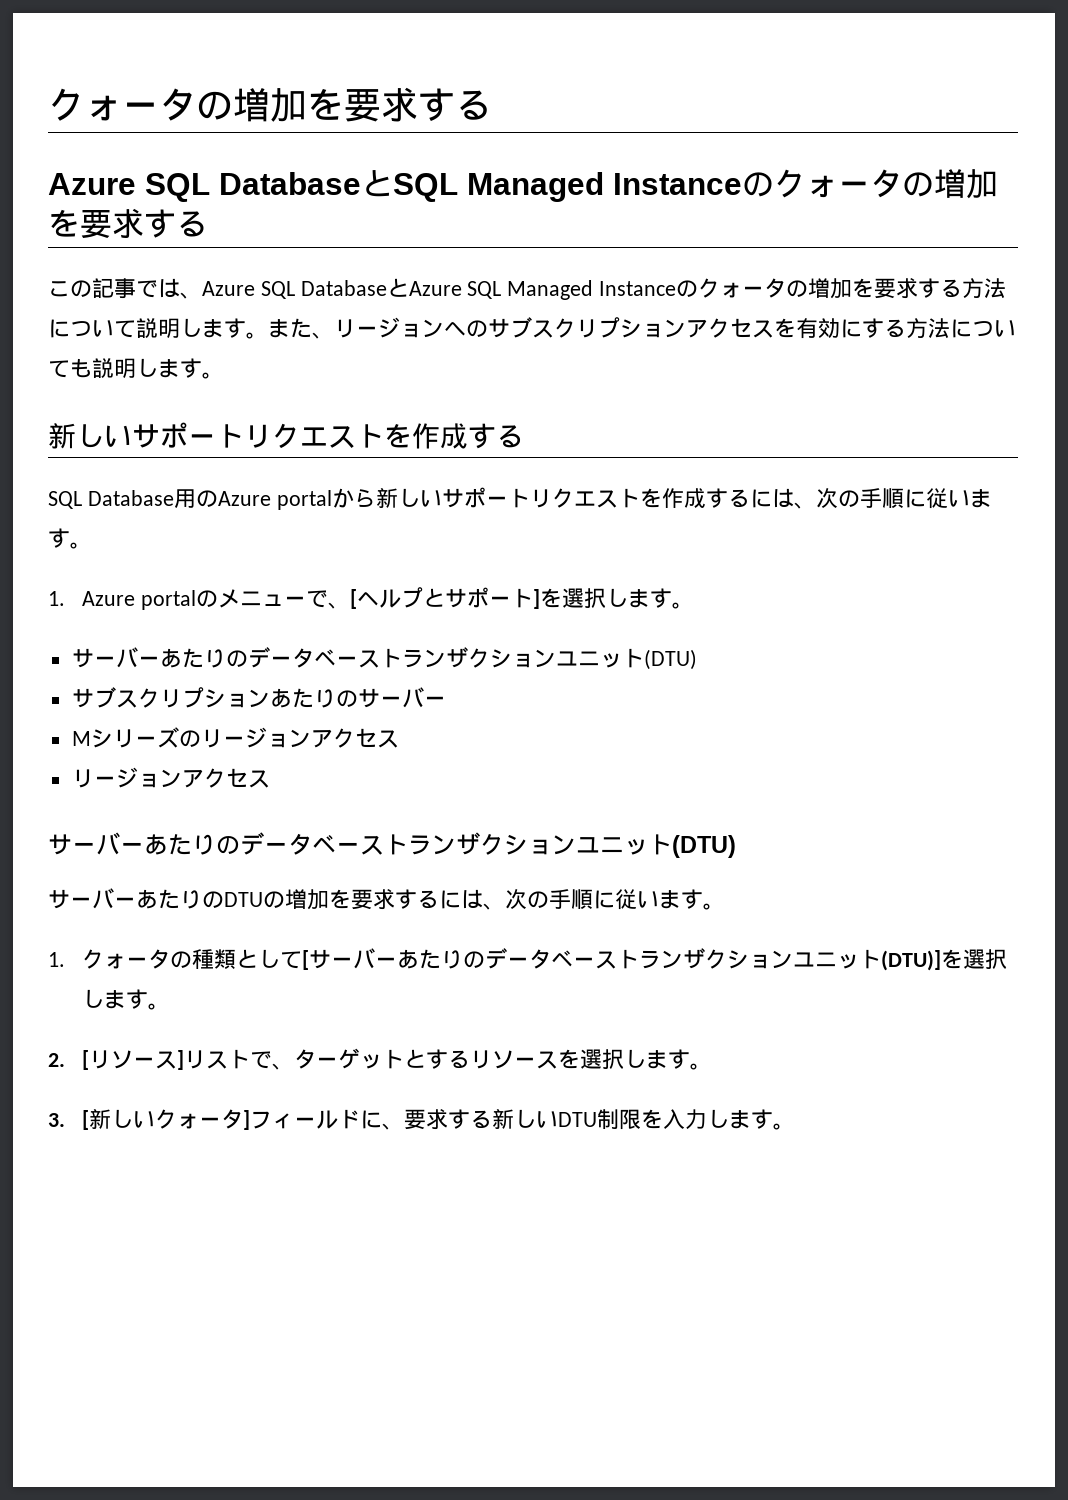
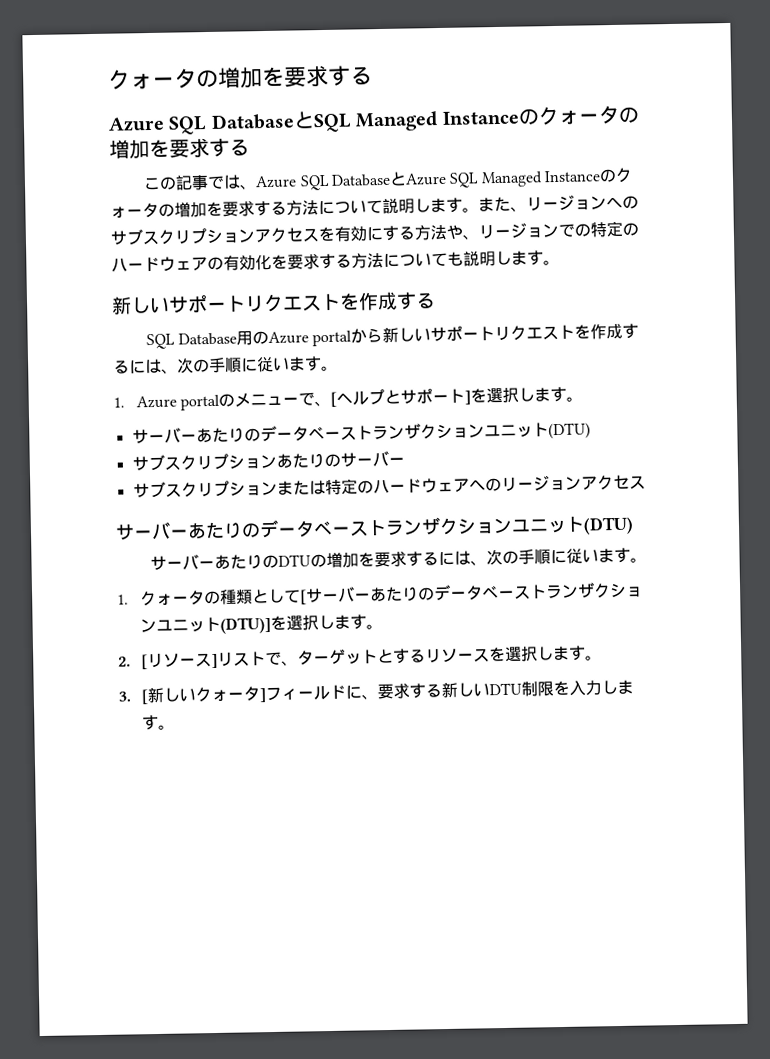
- また、リージョンへのサブスクリプションアクセスを有効にする方法についても説明します。
+ また、リージョンへのサブスクリプションアクセスを有効にする方法や、リージョンでの特定のハードウェアの有効化を要求する方法についても説明します。
- Mシリーズのリージョンアクセス
- リージョンアクセス
+ サブスクリプションまたは特定のハードウェアへのリージョンアクセス

